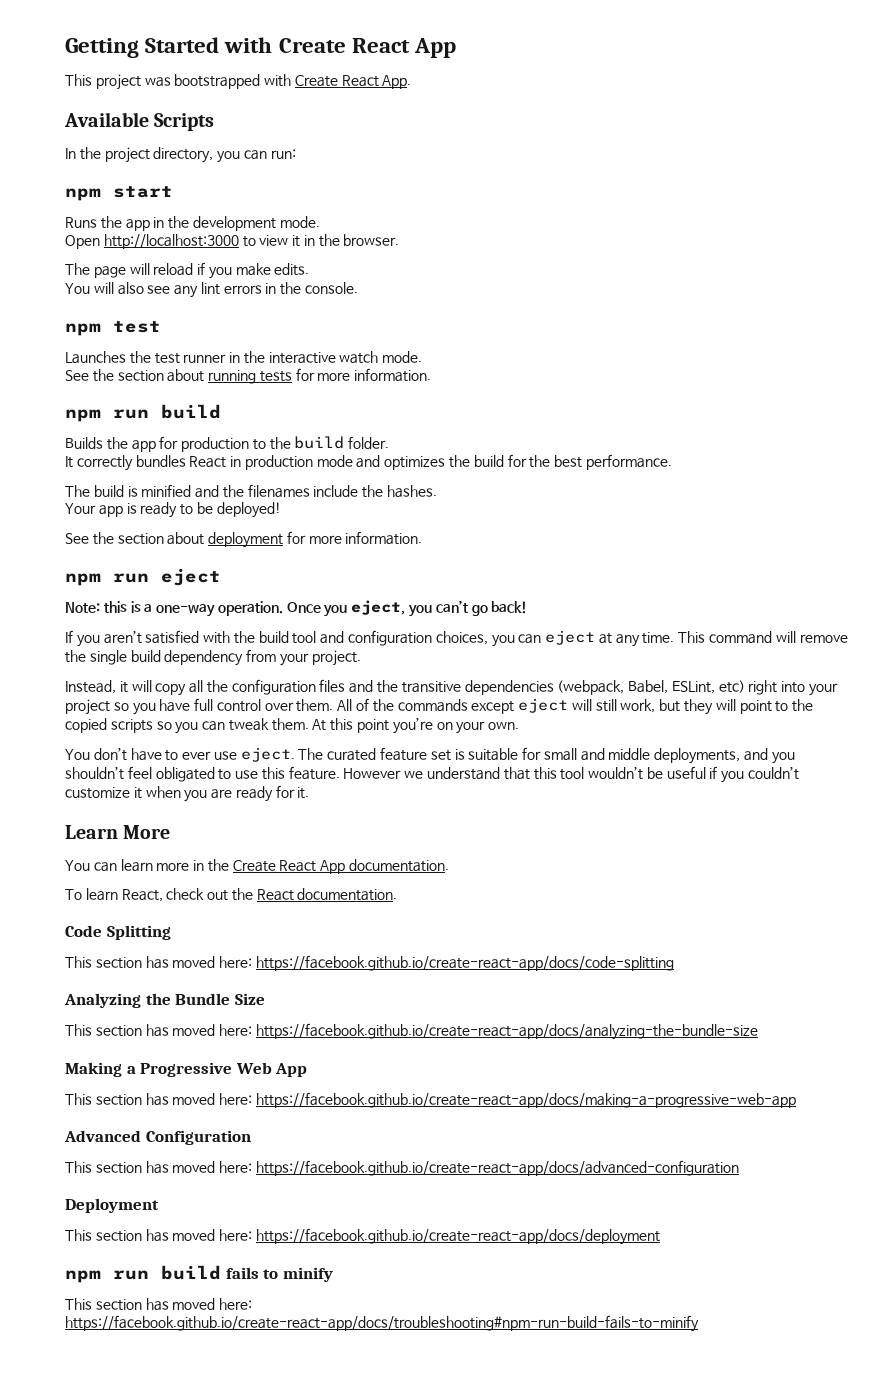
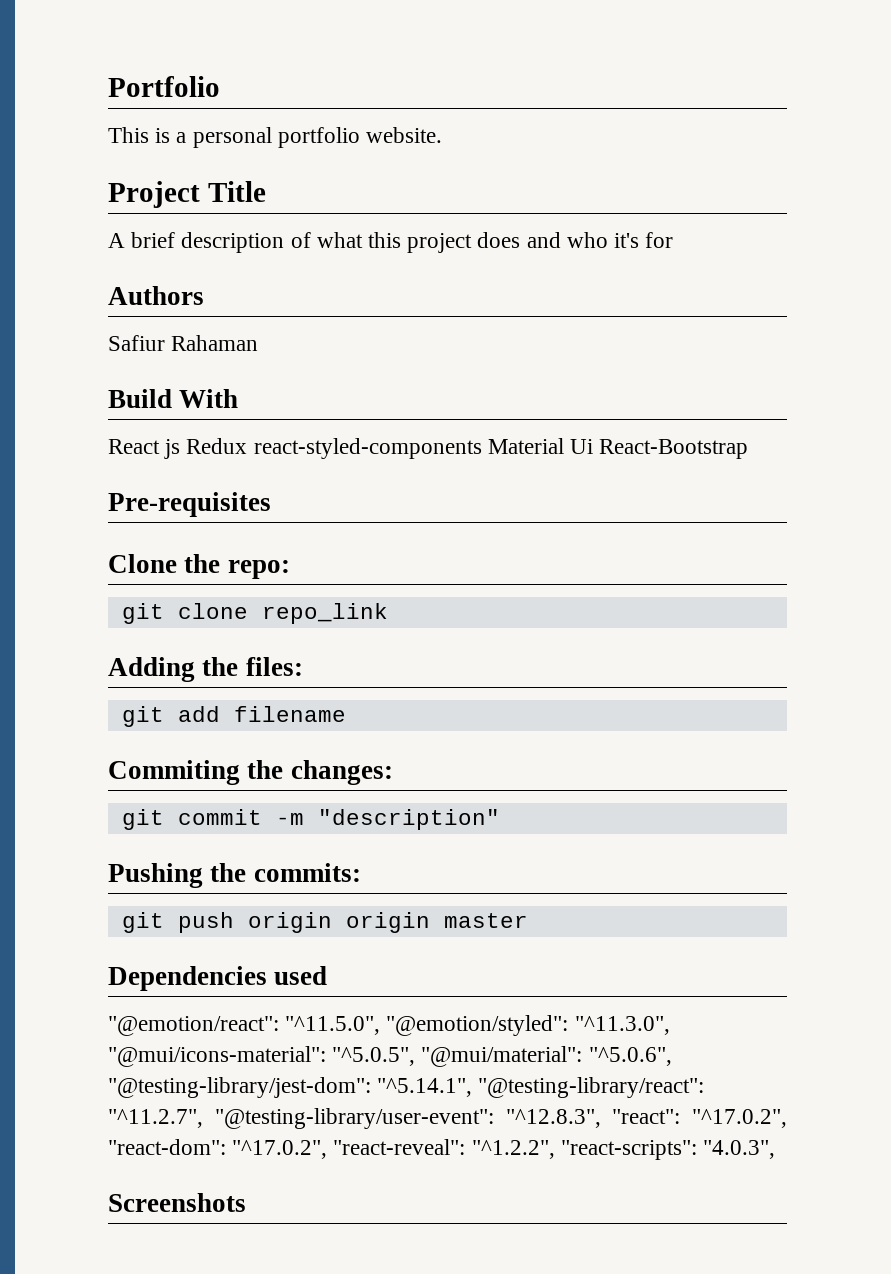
- Getting Started with Create React App
- This project was bootstrapped with Create React App.
- Available Scripts
- In the project directory, you can run:
- npm start
- Runs the app in the development mode.
- Open http://localhost:3000 to view it in the browser.
- The page will reload if you make edits.
- You will also see any lint errors in the console.
- npm test
- Launches the test runner in the interactive watch mode.
- See the section about running tests for more information.
- npm run build
- Builds the app for production to the build folder.
- It correctly bundles React in production mode and optimizes the build for the best performance.
- The build is minified and the filenames include the hashes.
- Your app is ready to be deployed!
- See the section about deployment for more information.
- npm run eject
- Note: this is a one-way operation. Once you eject, you can’t go back!
- If you aren’t satisfied with the build tool and configuration choices, you can eject at any time. This command will remove the single build dependency from your project.
- Instead, it will copy all the configuration files and the transitive dependencies (webpack, Babel, ESLint, etc) right into your project so you have full control over them. All of the commands except eject will still work, but they will point to the copied scripts so you can tweak them. At this point you’re on your own.
- You don’t have to ever use eject. The curated feature set is suitable for small and middle deployments, and you shouldn’t feel obligated to use this feature. However we understand that this tool wouldn’t be useful if you couldn’t customize it when you are ready for it.
- Learn More
- You can learn more in the Create React App documentation.
- To learn React, check out the React documentation.
- Code Splitting
- This section has moved here: https://facebook.github.io/create-react-app/docs/code-splitting
- Analyzing the Bundle Size
- This section has moved here: https://facebook.github.io/create-react-app/docs/analyzing-the-bundle-size
- Making a Progressive Web App
- This section has moved here: https://facebook.github.io/create-react-app/docs/making-a-progressive-web-app
- Advanced Configuration
- This section has moved here: https://facebook.github.io/create-react-app/docs/advanced-configuration
- Deployment
- This section has moved here: https://facebook.github.io/create-react-app/docs/deployment
- npm run build fails to minify
- This section has moved here: https://facebook.github.io/create-react-app/docs/troubleshooting#npm-run-build-fails-to-minify
+ Portfolio
+ This is a personal portfolio website.
+ Project Title
+ A brief description of what this project does and who it's for
+ Authors
+ Safiur Rahaman
+ Build With
+ React js Redux react-styled-components Material Ui React-Bootstrap
+ Pre-requisites
+ Clone the repo:
+ git clone repo_link
+ Adding the files:
+ git add filename
+ Commiting the changes:
+ git commit -m "description"
+ Pushing the commits:
+ git push origin origin master
+ Dependencies used
+ "@emotion/react": "^11.5.0", "@emotion/styled": "^11.3.0", "@mui/icons-material": "^5.0.5", "@mui/material": "^5.0.6", "@testing-library/jest-dom": "^5.14.1", "@testing-library/react": "^11.2.7", "@testing-library/user-event": "^12.8.3", "react": "^17.0.2", "react-dom": "^17.0.2", "react-reveal": "^1.2.2", "react-scripts": "4.0.3",
+ Screenshots

